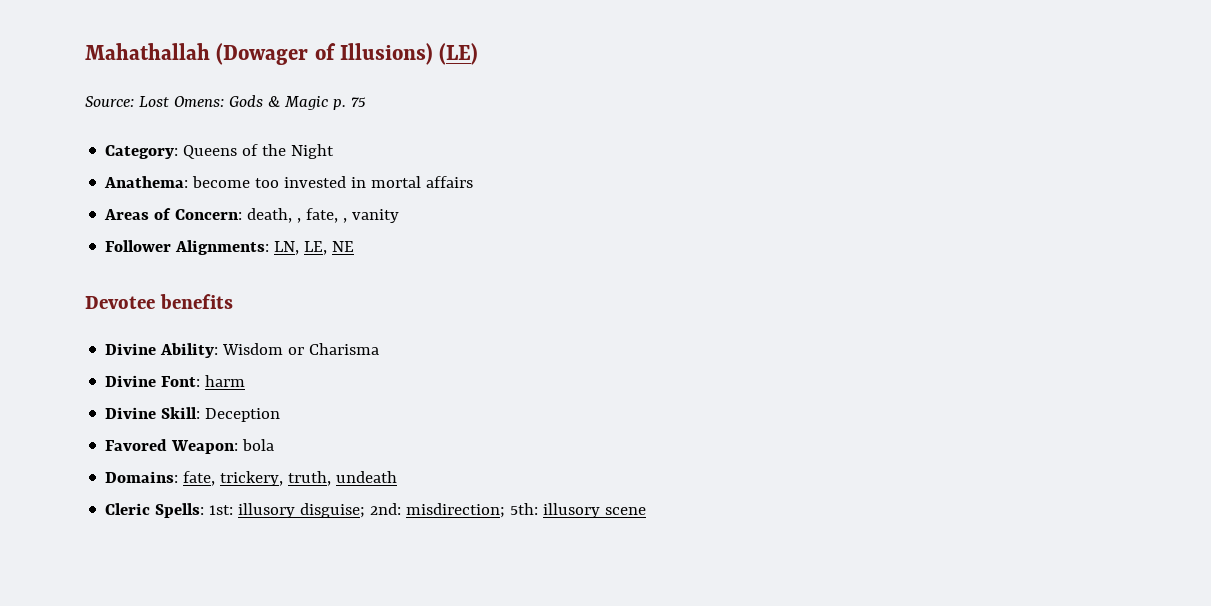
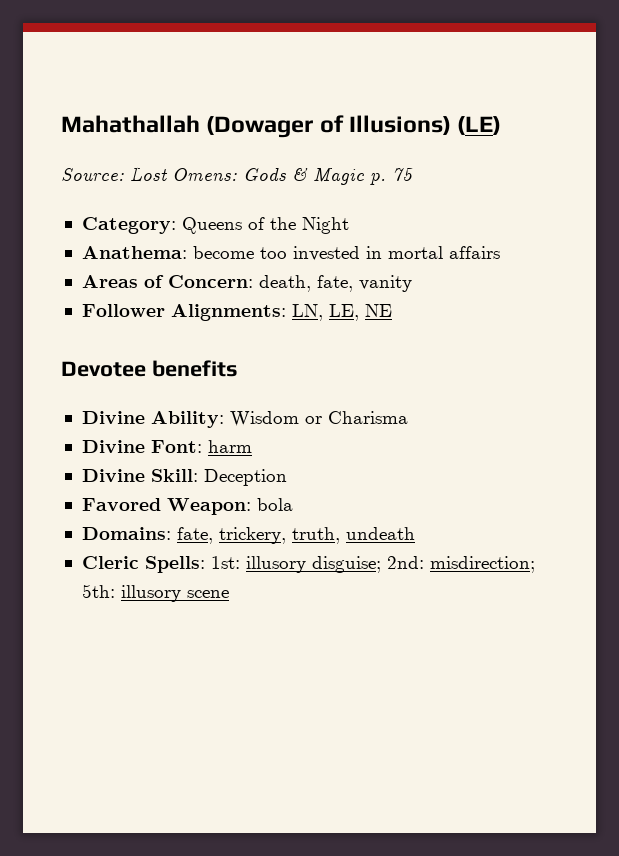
- Areas of Concern: death, , fate, , vanity
+ Areas of Concern: death, fate, vanity

